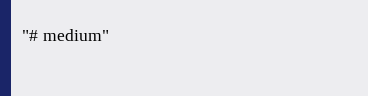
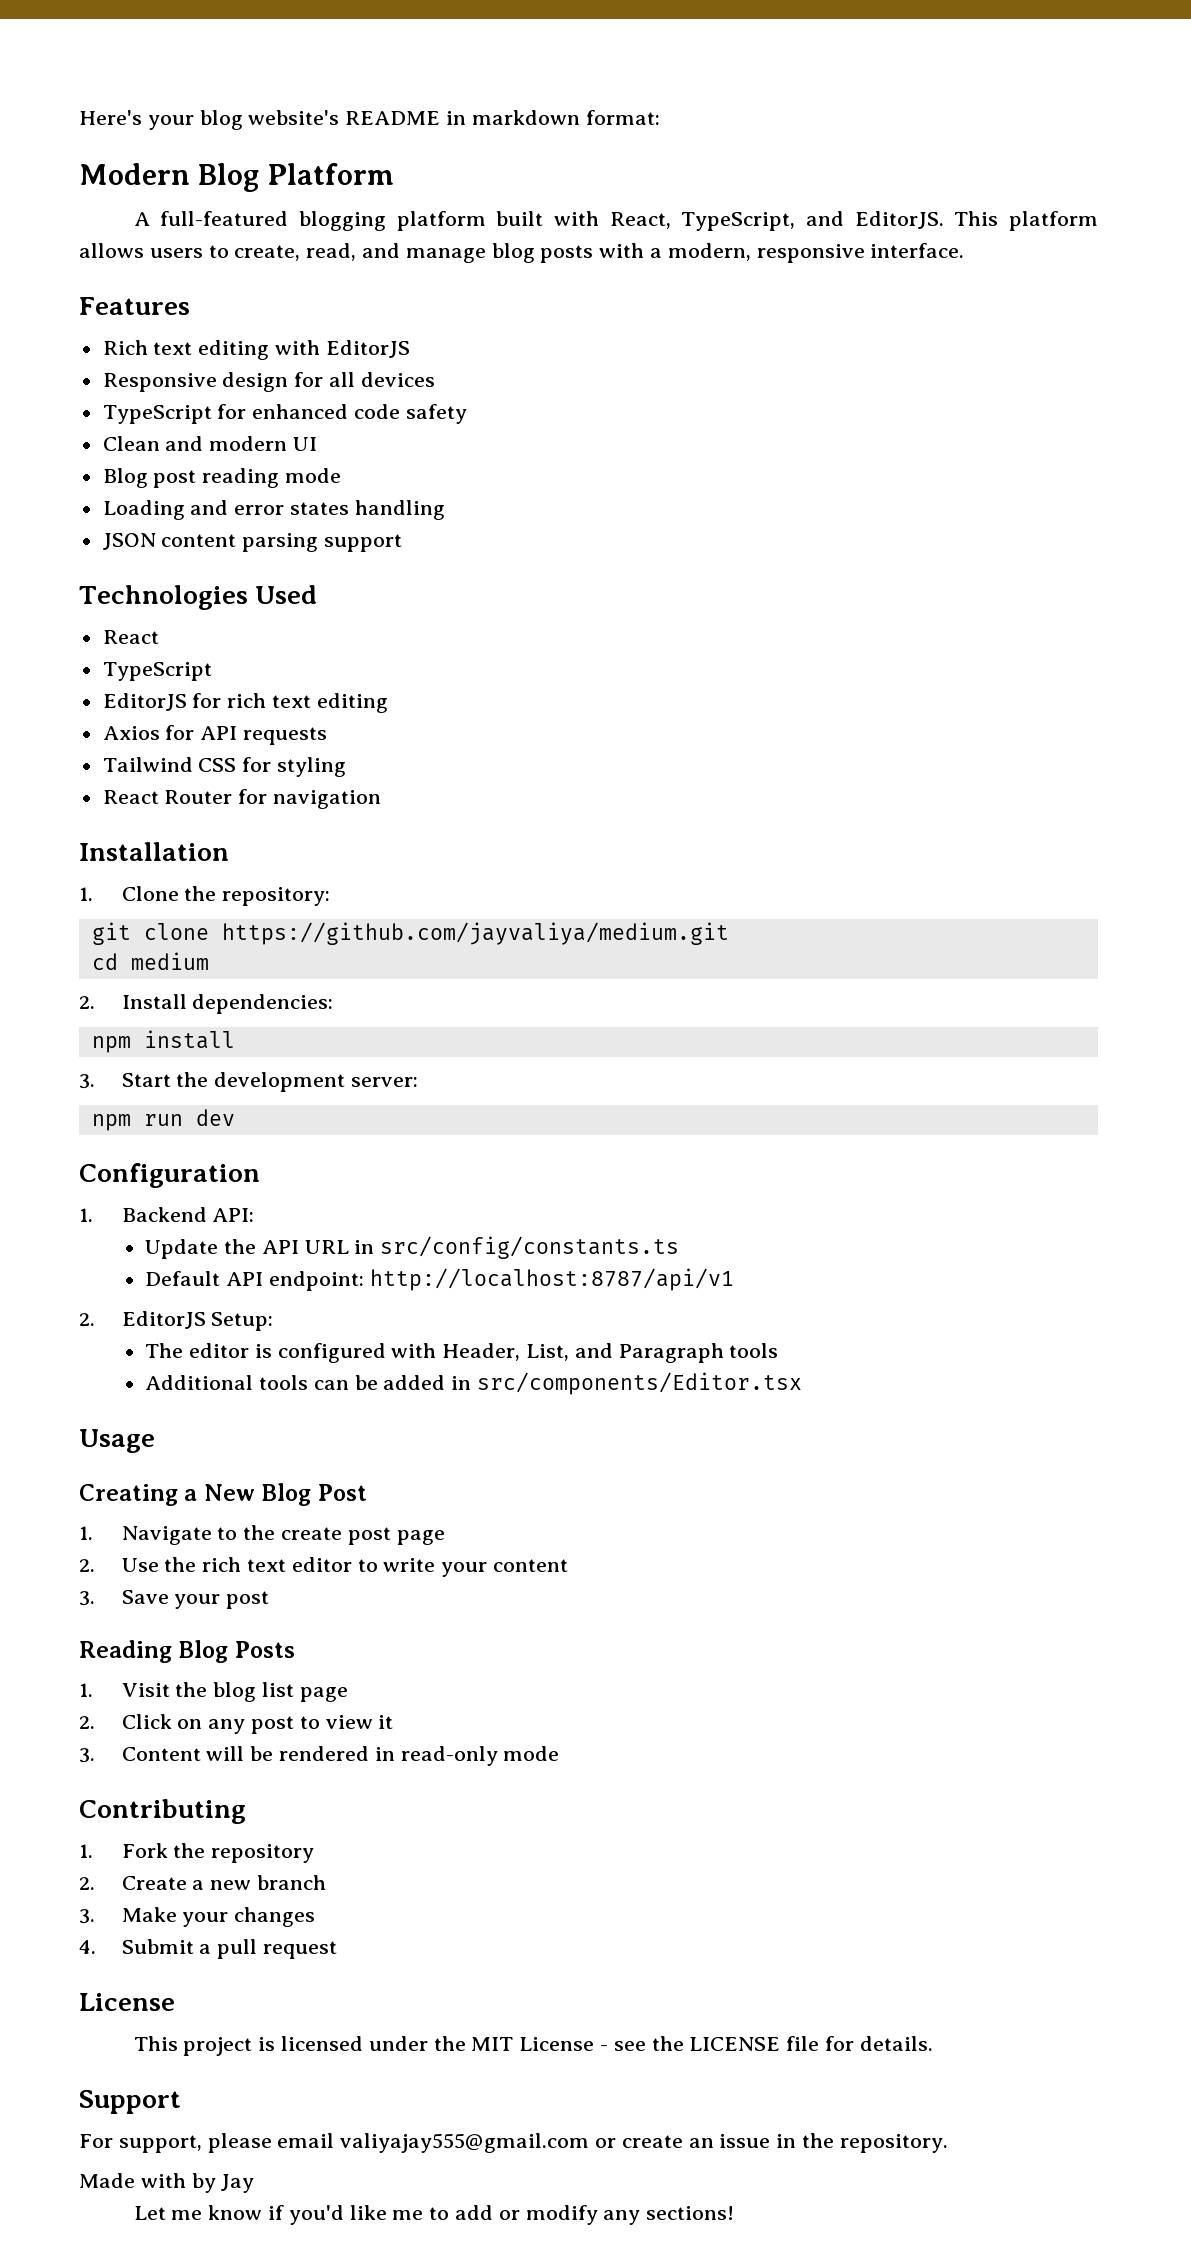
- "# medium"
+ Here's your blog website's README in markdown format:
+ Modern Blog Platform
+ A full-featured blogging platform built with React, TypeScript, and EditorJS. This platform allows users to create, read, and manage blog posts with a modern, responsive interface.
+ Features
+ Rich text editing with EditorJS
+ Responsive design for all devices
+ TypeScript for enhanced code safety
+ Clean and modern UI
+ Blog post reading mode
+ Loading and error states handling
+ JSON content parsing support
+ Technologies Used
+ React
+ TypeScript
+ EditorJS for rich text editing
+ Axios for API requests
+ Tailwind CSS for styling
+ React Router for navigation
+ Installation
+ 1. Clone the repository:
+ git clone https://github.com/jayvaliya/medium.git
+ cd medium
+ 2. Install dependencies:
+ npm install
+ 3. Start the development server:
+ npm run dev
+ Configuration
+ 1. Backend API:
+ Update the API URL in src/config/constants.ts
+ Default API endpoint: http://localhost:8787/api/v1
+ 2. EditorJS Setup:
+ The editor is configured with Header, List, and Paragraph tools
+ Additional tools can be added in src/components/Editor.tsx
+ Usage
+ Creating a New Blog Post
+ 1. Navigate to the create post page
+ 2. Use the rich text editor to write your content
+ 3. Save your post
+ Reading Blog Posts
+ 1. Visit the blog list page
+ 2. Click on any post to view it
+ 3. Content will be rendered in read-only mode
+ Contributing
+ 1. Fork the repository
+ 2. Create a new branch
+ 3. Make your changes
+ 4. Submit a pull request
+ License
+ This project is licensed under the MIT License - see the LICENSE file for details.
+ Support
+ For support, please email valiyajay555@gmail.com or create an issue in the repository.
+ Made with by Jay
+ Let me know if you'd like me to add or modify any sections!

